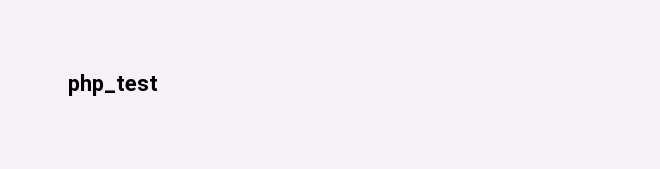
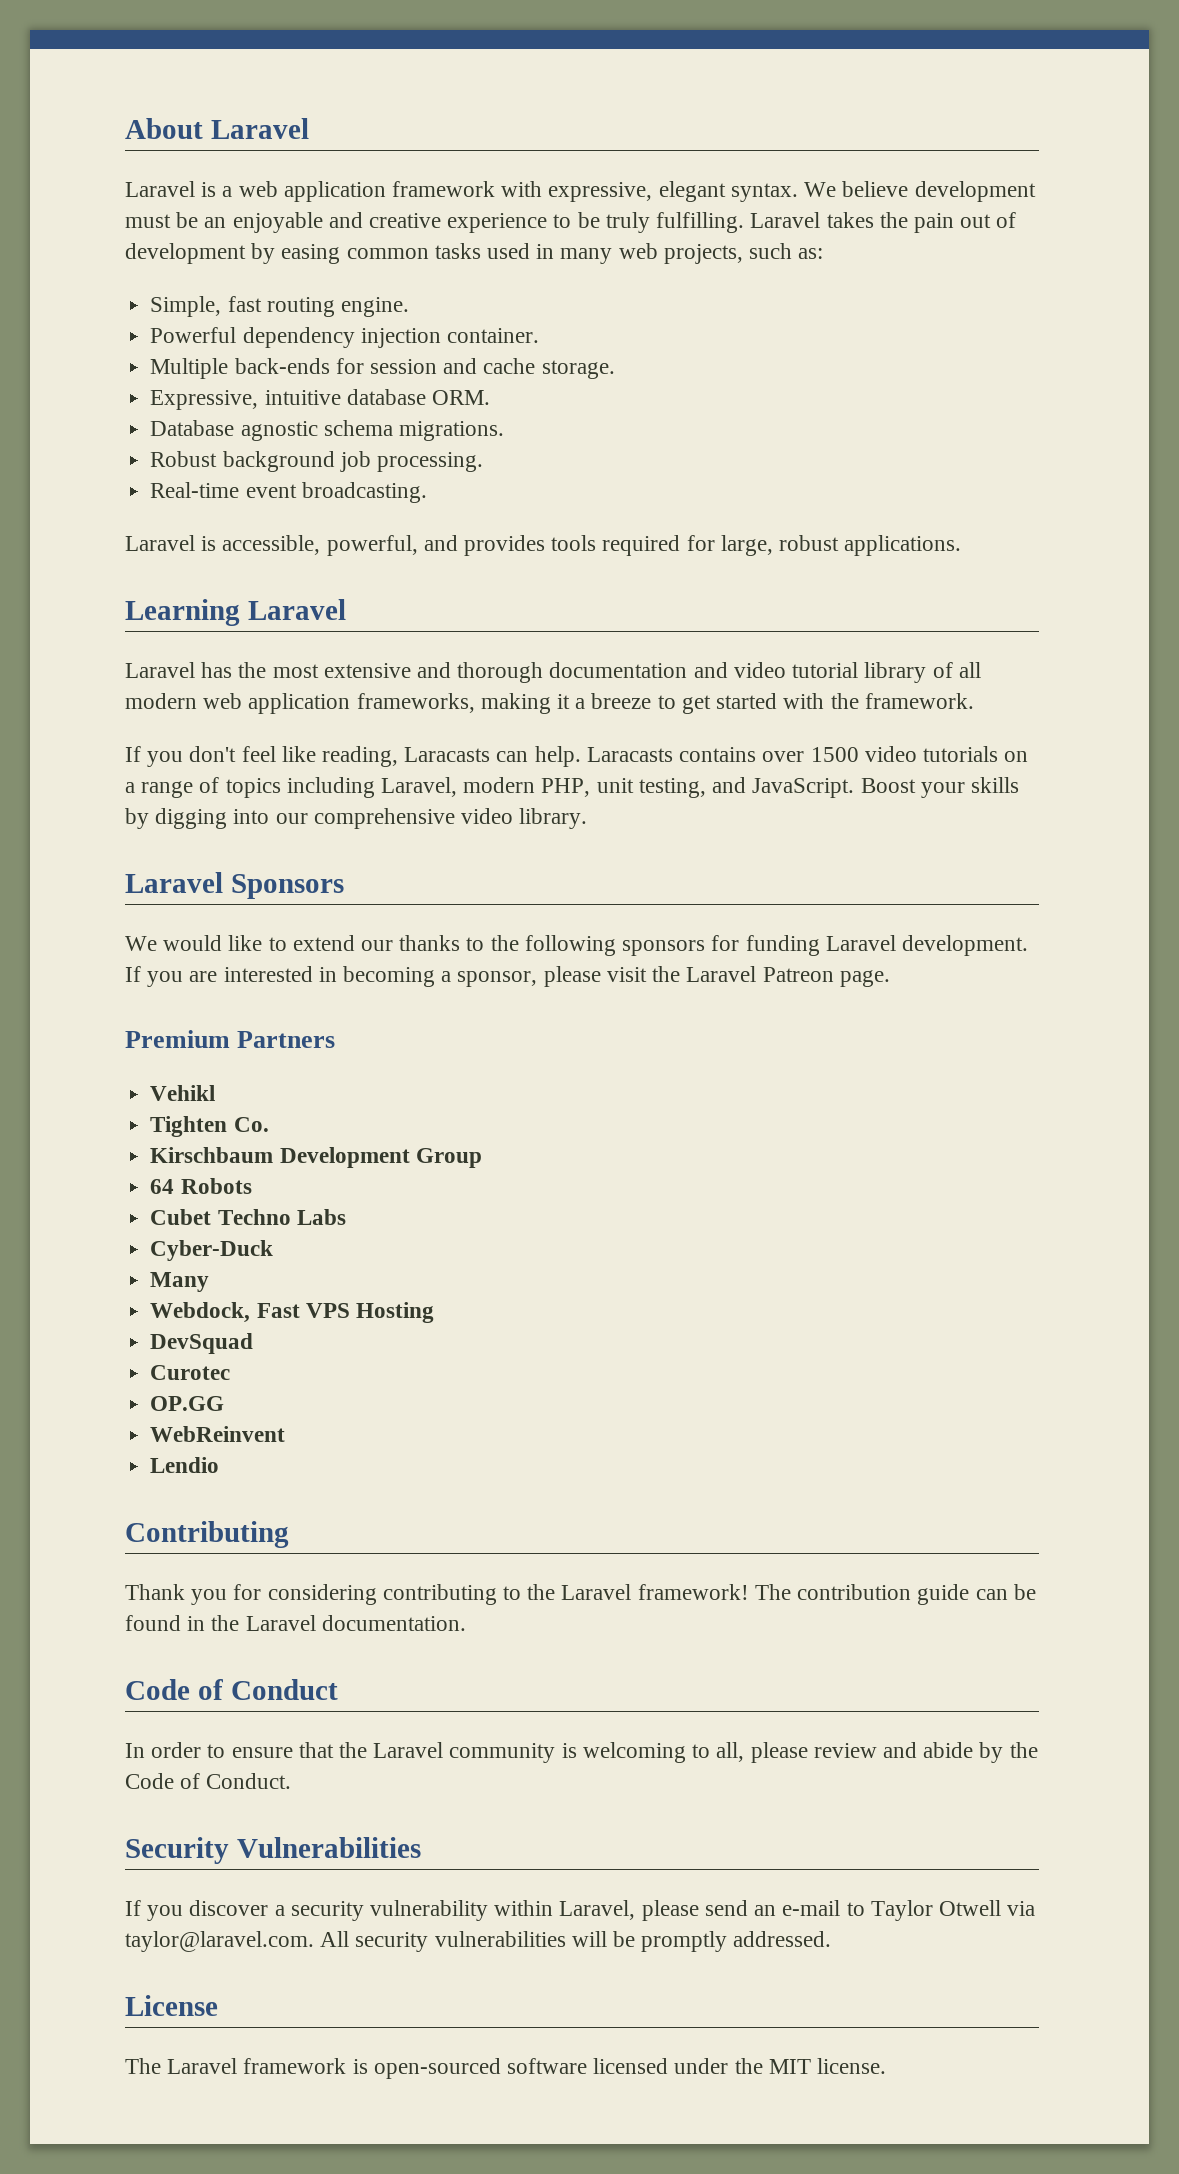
- php_test
+ About Laravel
+ Laravel is a web application framework with expressive, elegant syntax. We believe development must be an enjoyable and creative experience to be truly fulfilling. Laravel takes the pain out of development by easing common tasks used in many web projects, such as:
+ Simple, fast routing engine.
+ Powerful dependency injection container.
+ Multiple back-ends for session and cache storage.
+ Expressive, intuitive database ORM.
+ Database agnostic schema migrations.
+ Robust background job processing.
+ Real-time event broadcasting.
+ Laravel is accessible, powerful, and provides tools required for large, robust applications.
+ Learning Laravel
+ Laravel has the most extensive and thorough documentation and video tutorial library of all modern web application frameworks, making it a breeze to get started with the framework.
+ If you don't feel like reading, Laracasts can help. Laracasts contains over 1500 video tutorials on a range of topics including Laravel, modern PHP, unit testing, and JavaScript. Boost your skills by digging into our comprehensive video library.
+ Laravel Sponsors
+ We would like to extend our thanks to the following sponsors for funding Laravel development. If you are interested in becoming a sponsor, please visit the Laravel Patreon page.
+ Premium Partners
+ Vehikl
+ Tighten Co.
+ Kirschbaum Development Group
+ 64 Robots
+ Cubet Techno Labs
+ Cyber-Duck
+ Many
+ Webdock, Fast VPS Hosting
+ DevSquad
+ Curotec
+ OP.GG
+ WebReinvent
+ Lendio
+ Contributing
+ Thank you for considering contributing to the Laravel framework! The contribution guide can be found in the Laravel documentation.
+ Code of Conduct
+ In order to ensure that the Laravel community is welcoming to all, please review and abide by the Code of Conduct.
+ Security Vulnerabilities
+ If you discover a security vulnerability within Laravel, please send an e-mail to Taylor Otwell via taylor@laravel.com. All security vulnerabilities will be promptly addressed.
+ License
+ The Laravel framework is open-sourced software licensed under the MIT license.

